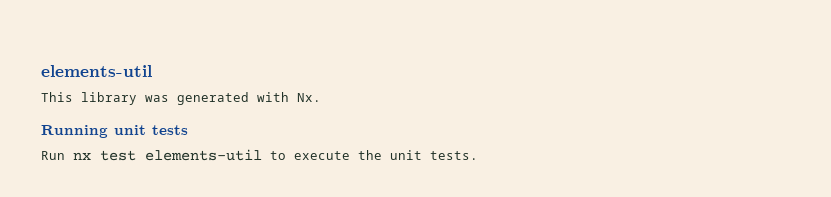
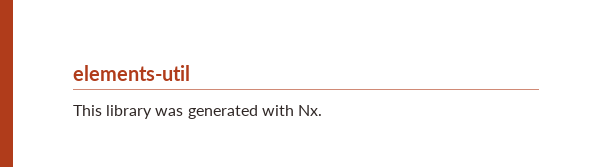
- Running unit tests
- Run nx test elements-util to execute the unit tests.

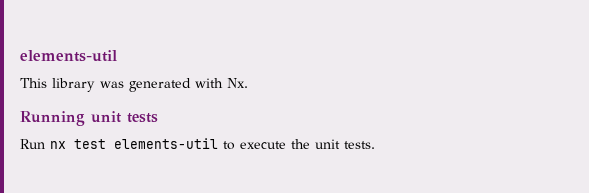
+ Running unit tests
+ Run nx test elements-util to execute the unit tests.

